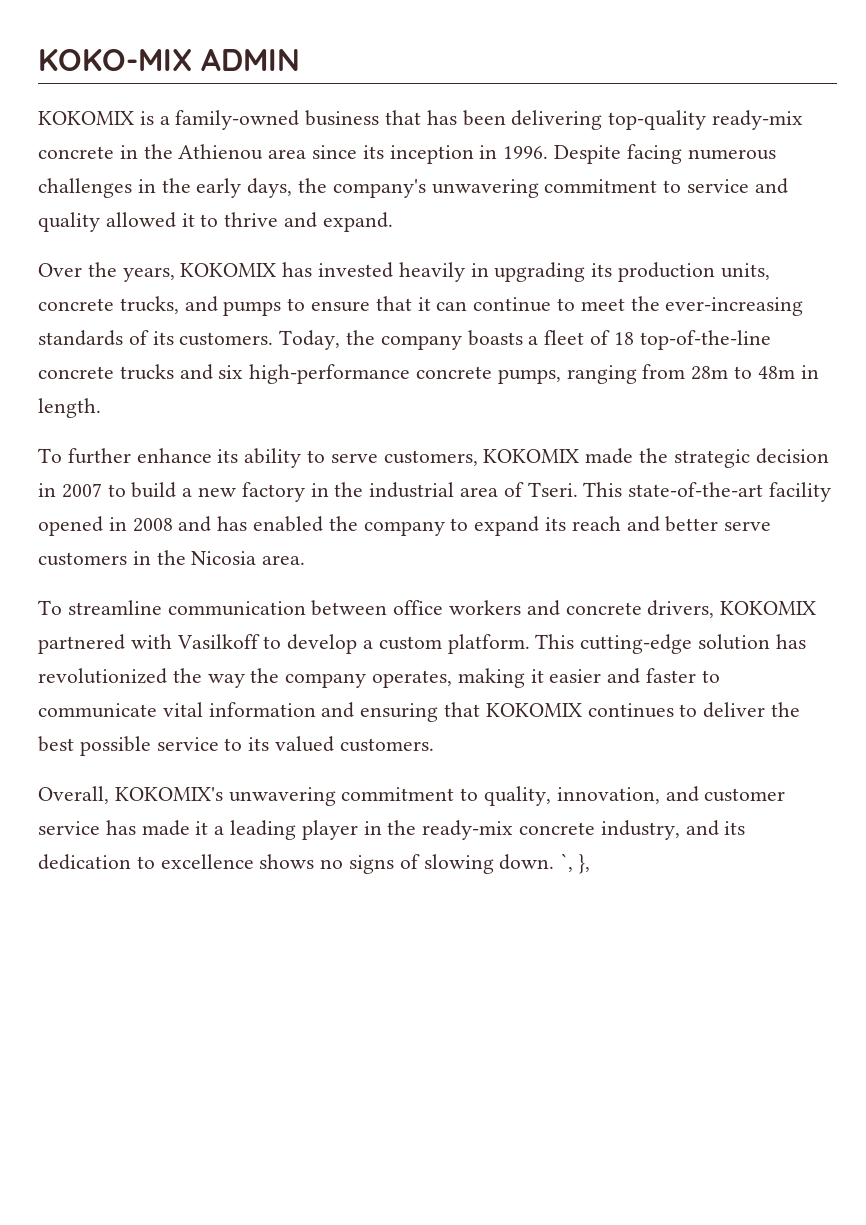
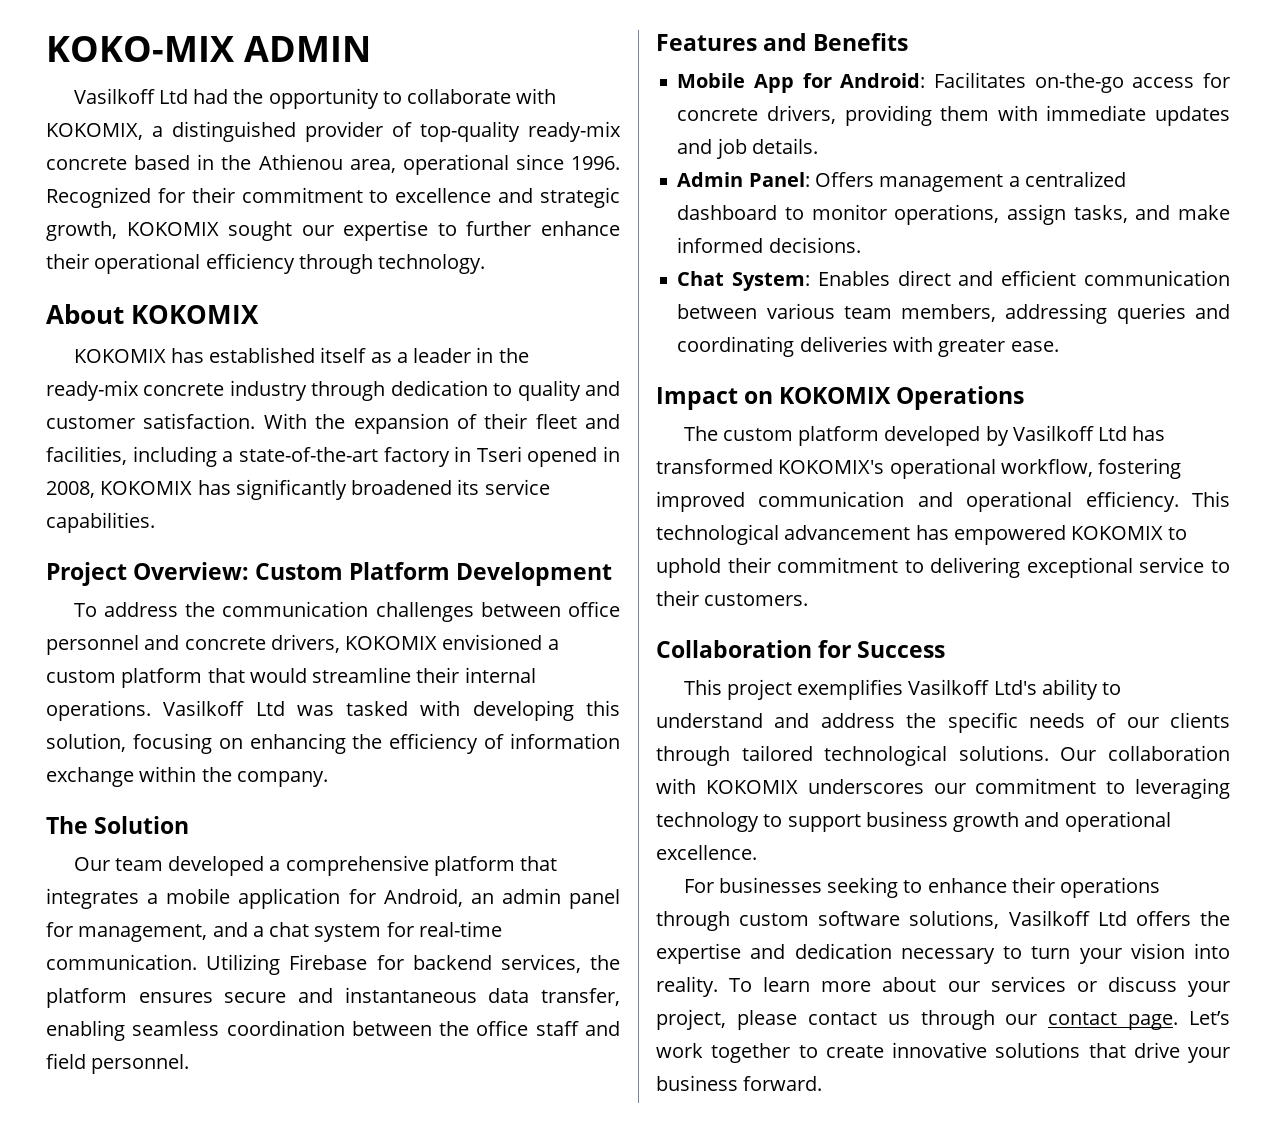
- KOKOMIX is a family-owned business that has been delivering top-quality ready-mix concrete in the Athienou area since its inception in 1996. Despite facing numerous challenges in the early days, the company's unwavering commitment to service and quality allowed it to thrive and expand.
- Over the years, KOKOMIX has invested heavily in upgrading its production units, concrete trucks, and pumps to ensure that it can continue to meet the ever-increasing standards of its customers. Today, the company boasts a fleet of 18 top-of-the-line concrete trucks and six high-performance concrete pumps, ranging from 28m to 48m in length.
- To further enhance its ability to serve customers, KOKOMIX made the strategic decision in 2007 to build a new factory in the industrial area of Tseri. This state-of-the-art facility opened in 2008 and has enabled the company to expand its reach and better serve customers in the Nicosia area.
- To streamline communication between office workers and concrete drivers, KOKOMIX partnered with Vasilkoff to develop a custom platform. This cutting-edge solution has revolutionized the way the company operates, making it easier and faster to communicate vital information and ensuring that KOKOMIX continues to deliver the best possible service to its valued customers.
- Overall, KOKOMIX's unwavering commitment to quality, innovation, and customer service has made it a leading player in the ready-mix concrete industry, and its dedication to excellence shows no signs of slowing down. `, },
+ Vasilkoff Ltd had the opportunity to collaborate with KOKOMIX, a distinguished provider of top-quality ready-mix concrete based in the Athienou area, operational since 1996. Recognized for their commitment to excellence and strategic growth, KOKOMIX sought our expertise to further enhance their operational efficiency through technology.
+ About KOKOMIX
+ KOKOMIX has established itself as a leader in the ready-mix concrete industry through dedication to quality and customer satisfaction. With the expansion of their fleet and facilities, including a state-of-the-art factory in Tseri opened in 2008, KOKOMIX has significantly broadened its service capabilities.
+ Project Overview: Custom Platform Development
+ To address the communication challenges between office personnel and concrete drivers, KOKOMIX envisioned a custom platform that would streamline their internal operations. Vasilkoff Ltd was tasked with developing this solution, focusing on enhancing the efficiency of information exchange within the company.
+ The Solution
+ Our team developed a comprehensive platform that integrates a mobile application for Android, an admin panel for management, and a chat system for real-time communication. Utilizing Firebase for backend services, the platform ensures secure and instantaneous data transfer, enabling seamless coordination between the office staff and field personnel.
+ Features and Benefits
+ Mobile App for Android: Facilitates on-the-go access for concrete drivers, providing them with immediate updates and job details.
+ Admin Panel: Offers management a centralized dashboard to monitor operations, assign tasks, and make informed decisions.
+ Chat System: Enables direct and efficient communication between various team members, addressing queries and coordinating deliveries with greater ease.
+ Impact on KOKOMIX Operations
+ The custom platform developed by Vasilkoff Ltd has transformed KOKOMIX's operational workflow, fostering improved communication and operational efficiency. This technological advancement has empowered KOKOMIX to uphold their commitment to delivering exceptional service to their customers.
+ Collaboration for Success
+ This project exemplifies Vasilkoff Ltd's ability to understand and address the specific needs of our clients through tailored technological solutions. Our collaboration with KOKOMIX underscores our commitment to leveraging technology to support business growth and operational excellence.
+ For businesses seeking to enhance their operations through custom software solutions, Vasilkoff Ltd offers the expertise and dedication necessary to turn your vision into reality. To learn more about our services or discuss your project, please contact us through our contact page. Let’s work together to create innovative solutions that drive your business forward.

